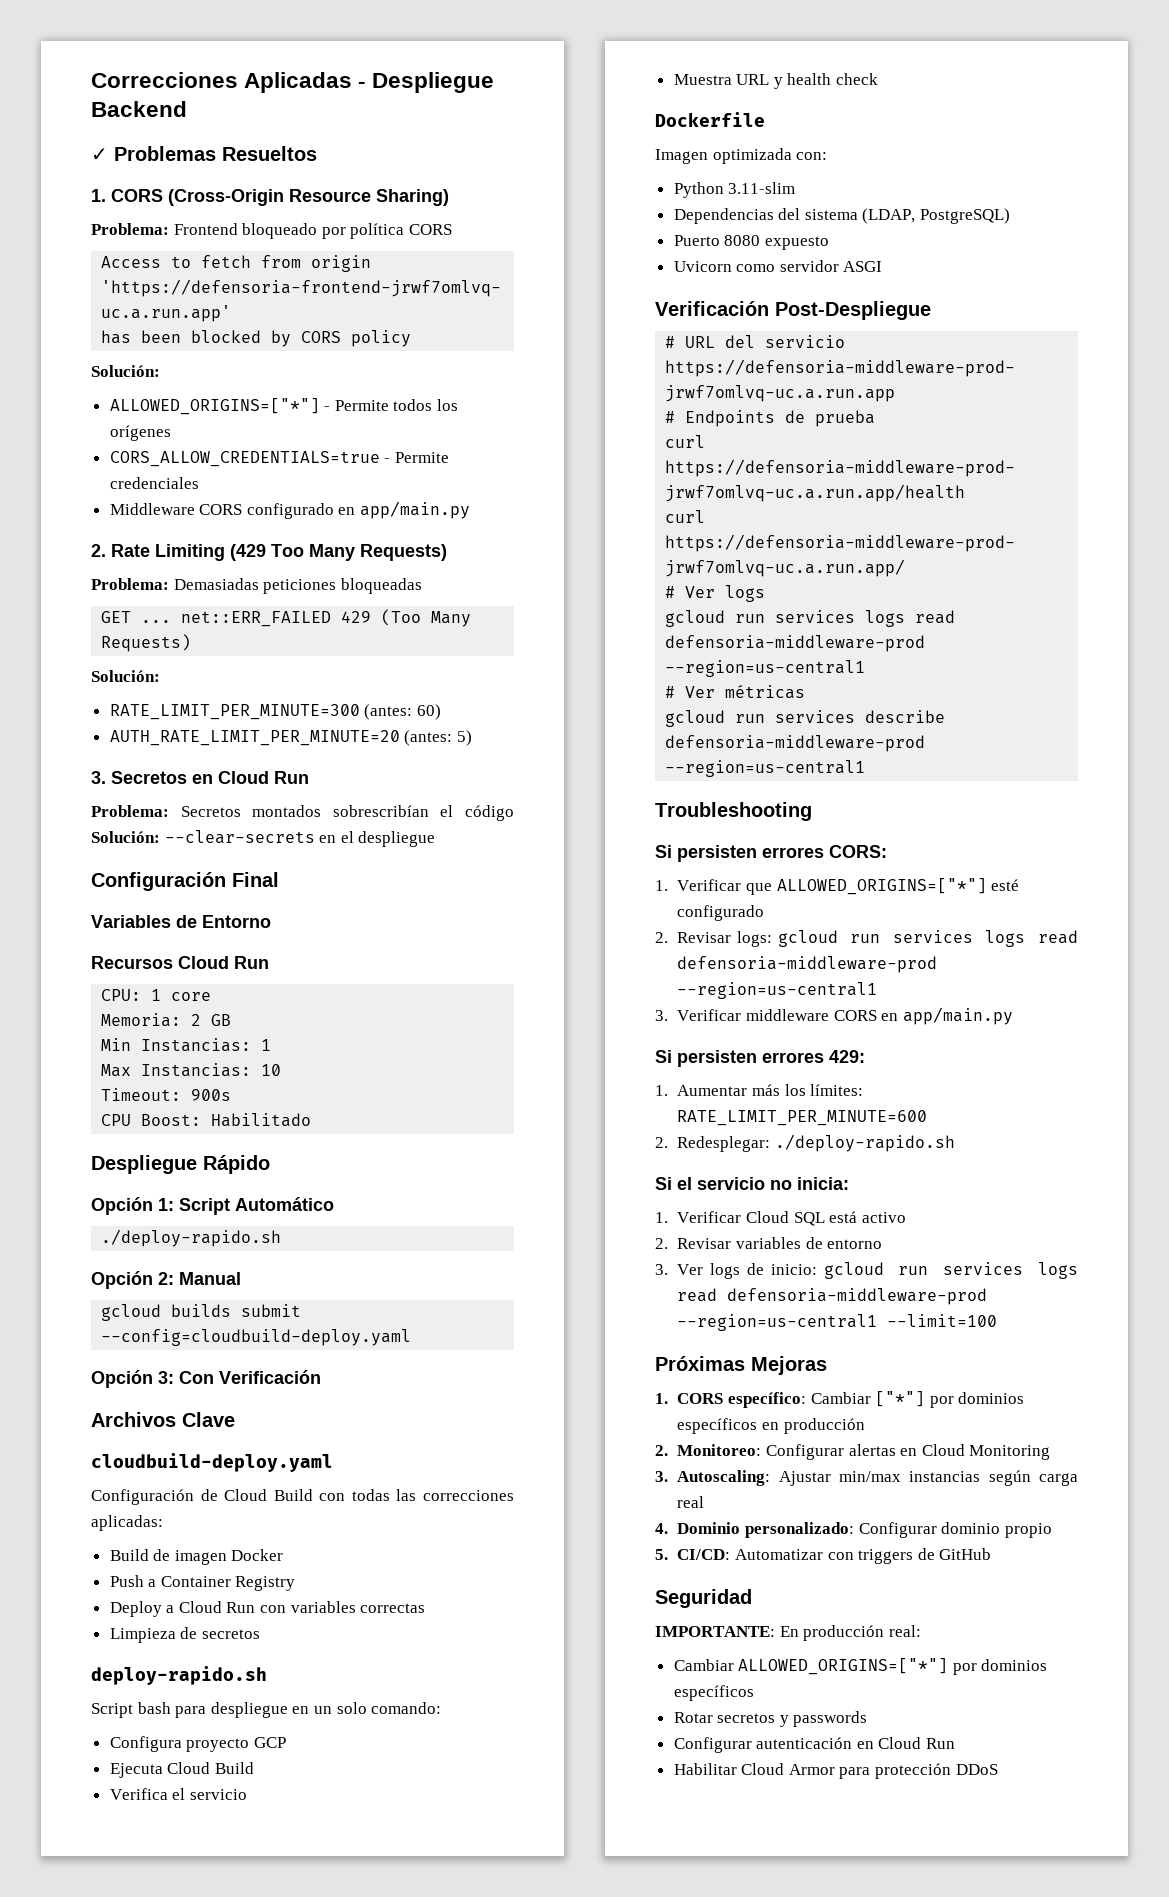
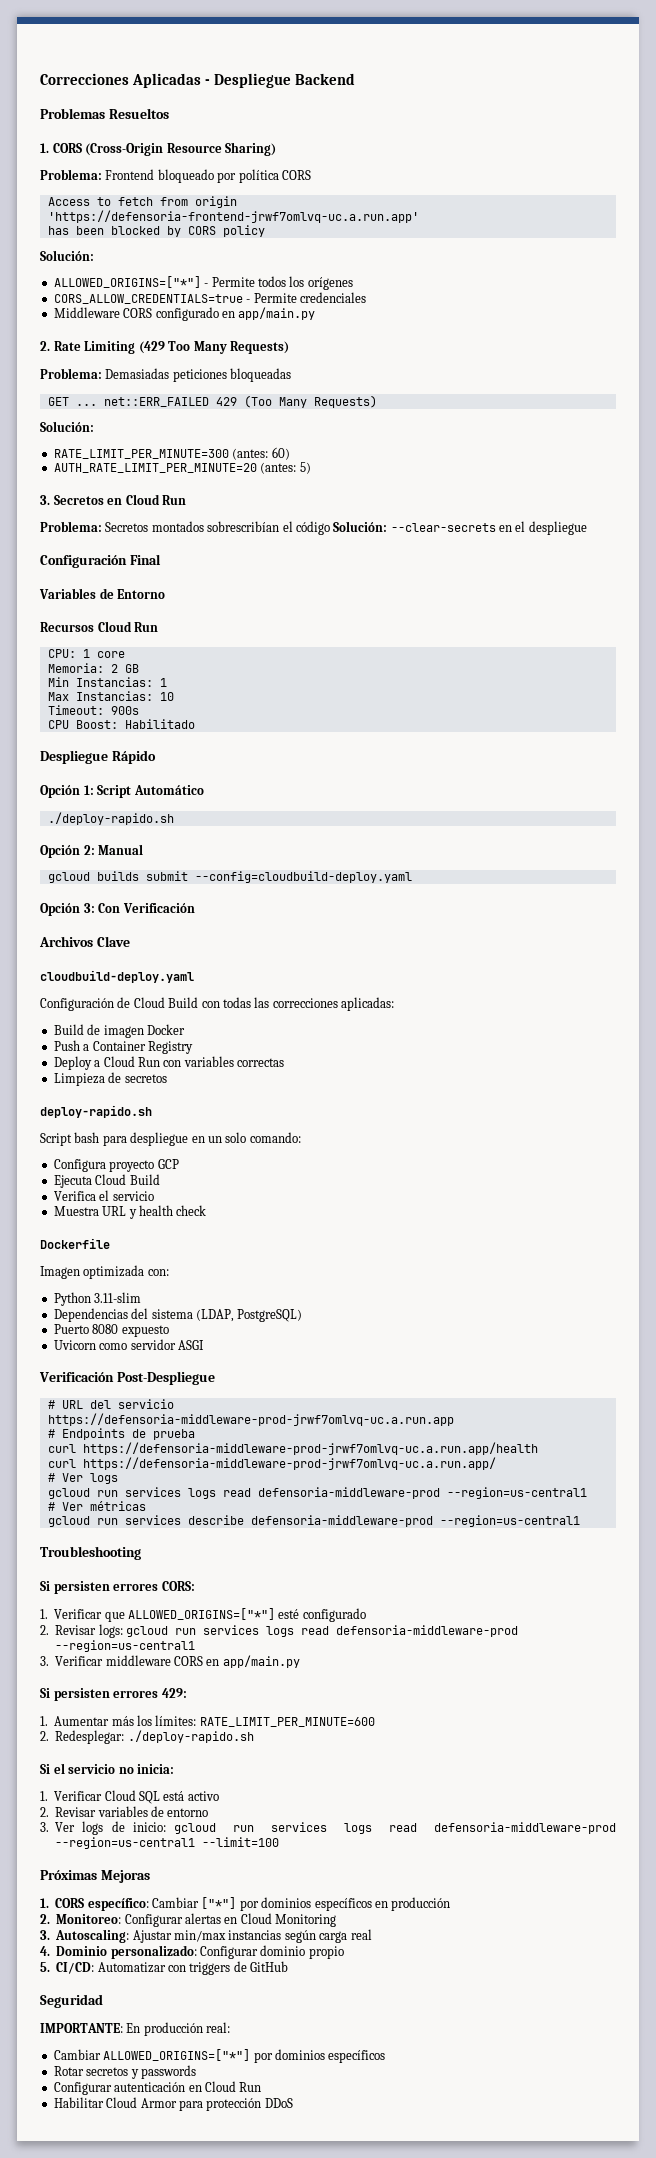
- ✓ Problemas Resueltos
+ Problemas Resueltos

